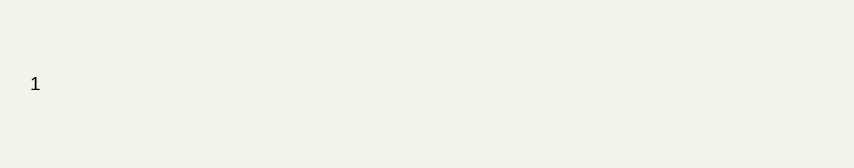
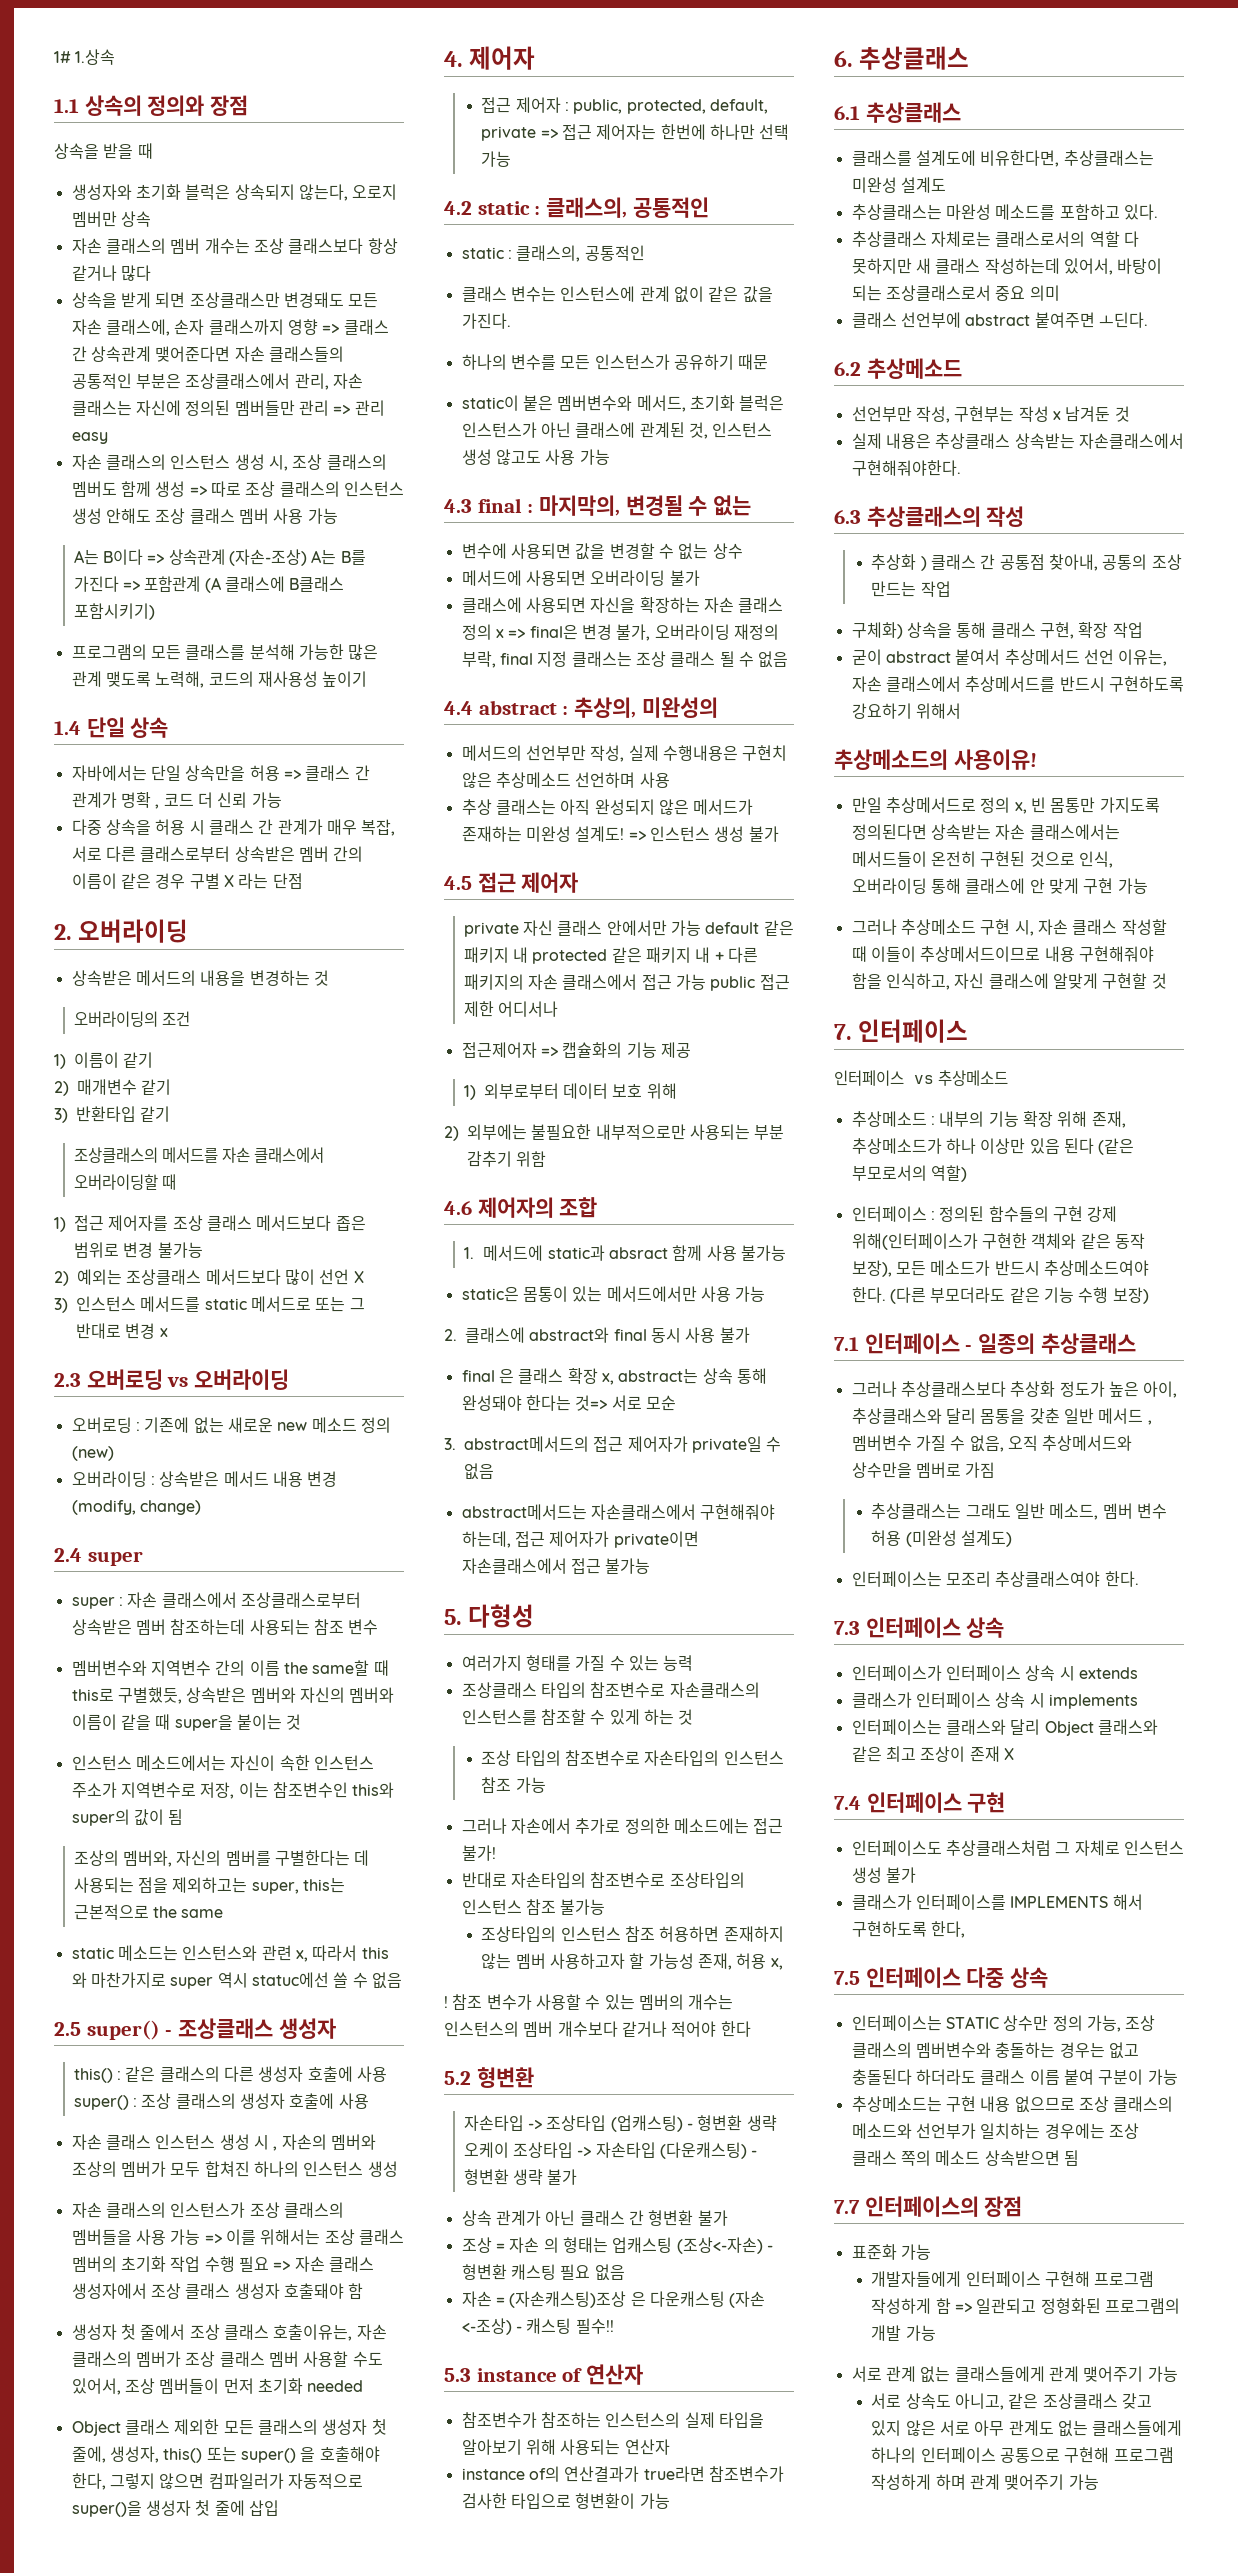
- 1
+ 1# 1.상속
+ 1.1 상속의 정의와 장점
+ 상속을 받을 때
+ 생성자와 초기화 블럭은 상속되지 않는다, 오로지 멤버만 상속
+ 자손 클래스의 멤버 개수는 조상 클래스보다 항상 같거나 많다
+ 상속을 받게 되면 조상클래스만 변경돼도 모든 자손 클래스에, 손자 클래스까지 영향 => 클래스 간 상속관계 맺어준다면 자손 클래스들의 공통적인 부분은 조상클래스에서 관리, 자손 클래스는 자신에 정의된 멤버들만 관리 => 관리 easy
+ 자손 클래스의 인스턴스 생성 시, 조상 클래스의 멤버도 함께 생성 => 따로 조상 클래스의 인스턴스 생성 안해도 조상 클래스 멤버 사용 가능
+ A는 B이다 => 상속관계 (자손-조상) A는 B를 가진다 => 포함관계 (A 클래스에 B클래스 포함시키기)
+ 프로그램의 모든 클래스를 분석해 가능한 많은 관계 맺도록 노력해, 코드의 재사용성 높이기
+ 1.4 단일 상속
+ 자바에서는 단일 상속만을 허용 => 클래스 간 관계가 명확 , 코드 더 신뢰 가능
+ 다중 상속을 허용 시 클래스 간 관계가 매우 복잡, 서로 다른 클래스로부터 상속받은 멤버 간의 이름이 같은 경우 구별 X 라는 단점
+ 2. 오버라이딩
+ 상속받은 메서드의 내용을 변경하는 것
+ 오버라이딩의 조건
+ 1) 이름이 같기
+ 2) 매개변수 같기
+ 3) 반환타입 같기
+ 조상클래스의 메서드를 자손 클래스에서 오버라이딩할 때
+ 1) 접근 제어자를 조상 클래스 메서드보다 좁은 범위로 변경 불가능
+ 2) 예외는 조상클래스 메서드보다 많이 선언 X
+ 3) 인스턴스 메서드를 static 메서드로 또는 그 반대로 변경 x
+ 2.3 오버로딩 vs 오버라이딩
+ 오버로딩 : 기존에 없는 새로운 new 메소드 정의 (new)
+ 오버라이딩 : 상속받은 메서드 내용 변경 (modify, change)
+ 2.4 super
+ super : 자손 클래스에서 조상클래스로부터 상속받은 멤버 참조하는데 사용되는 참조 변수
+ 멤버변수와 지역변수 간의 이름 the same할 때 this로 구별했듯, 상속받은 멤버와 자신의 멤버와 이름이 같을 때 super을 붙이는 것
+ 인스턴스 메소드에서는 자신이 속한 인스턴스 주소가 지역변수로 저장, 이는 참조변수인 this와 super의 값이 됨
+ 조상의 멤버와, 자신의 멤버를 구별한다는 데 사용되는 점을 제외하고는 super, this는 근본적으로 the same
+ static 메소드는 인스턴스와 관련 x, 따라서 this 와 마찬가지로 super 역시 statuc에선 쓸 수 없음
+ 2.5 super() - 조상클래스 생성자
+ this() : 같은 클래스의 다른 생성자 호출에 사용 super() : 조상 클래스의 생성자 호출에 사용
+ 자손 클래스 인스턴스 생성 시 , 자손의 멤버와 조상의 멤버가 모두 합쳐진 하나의 인스턴스 생성
+ 자손 클래스의 인스턴스가 조상 클래스의 멤버들을 사용 가능 => 이를 위해서는 조상 클래스 멤버의 초기화 작업 수행 필요 => 자손 클래스 생성자에서 조상 클래스 생성자 호출돼야 함
+ 생성자 첫 줄에서 조상 클래스 호출이유는, 자손 클래스의 멤버가 조상 클래스 멤버 사용할 수도 있어서, 조상 멤버들이 먼저 초기화 needed
+ Object 클래스 제외한 모든 클래스의 생성자 첫 줄에, 생성자, this() 또는 super() 을 호출해야 한다, 그렇지 않으면 컴파일러가 자동적으로 super()을 생성자 첫 줄에 삽입
+ 4. 제어자
+ 접근 제어자 : public, protected, default, private => 접근 제어자는 한번에 하나만 선택 가능
+ 4.2 static : 클래스의, 공통적인
+ static : 클래스의, 공통적인
+ 클래스 변수는 인스턴스에 관계 없이 같은 값을 가진다.
+ 하나의 변수를 모든 인스턴스가 공유하기 때문
+ static이 붙은 멤버변수와 메서드, 초기화 블럭은 인스턴스가 아닌 클래스에 관계된 것, 인스턴스 생성 않고도 사용 가능
+ 4.3 final : 마지막의, 변경될 수 없는
+ 변수에 사용되면 값을 변경할 수 없는 상수
+ 메서드에 사용되면 오버라이딩 불가
+ 클래스에 사용되면 자신을 확장하는 자손 클래스 정의 x => final은 변경 불가, 오버라이딩 재정의 부락, final 지정 클래스는 조상 클래스 될 수 없음
+ 4.4 abstract : 추상의, 미완성의
+ 메서드의 선언부만 작성, 실제 수행내용은 구현치 않은 추상메소드 선언하며 사용
+ 추상 클래스는 아직 완성되지 않은 메서드가 존재하는 미완성 설계도! => 인스턴스 생성 불가
+ 4.5 접근 제어자
+ private 자신 클래스 안에서만 가능 default 같은 패키지 내 protected 같은 패키지 내 + 다른 패키지의 자손 클래스에서 접근 가능 public 접근 제한 어디서나
+ 접근제어자 => 캡슐화의 기능 제공
+ 1) 외부로부터 데이터 보호 위해
+ 2) 외부에는 불필요한 내부적으로만 사용되는 부분 감추기 위함
+ 4.6 제어자의 조합
+ 1. 메서드에 static과 absract 함께 사용 불가능
+ static은 몸통이 있는 메서드에서만 사용 가능
+ 2. 클래스에 abstract와 final 동시 사용 불가
+ final 은 클래스 확장 x, abstract는 상속 통해 완성돼야 한다는 것=> 서로 모순
+ 3. abstract메서드의 접근 제어자가 private일 수 없음
+ abstract메서드는 자손클래스에서 구현해줘야 하는데, 접근 제어자가 private이면 자손클래스에서 접근 불가능
+ 5. 다형성
+ 여러가지 형태를 가질 수 있는 능력
+ 조상클래스 타입의 참조변수로 자손클래스의 인스턴스를 참조할 수 있게 하는 것
+ 조상 타입의 참조변수로 자손타입의 인스턴스 참조 가능
+ 그러나 자손에서 추가로 정의한 메소드에는 접근 불가!
+ 반대로 자손타입의 참조변수로 조상타입의 인스턴스 참조 불가능
+ 조상타입의 인스턴스 참조 허용하면 존재하지 않는 멤버 사용하고자 할 가능성 존재, 허용 x,
+ ! 참조 변수가 사용할 수 있는 멤버의 개수는 인스턴스의 멤버 개수보다 같거나 적어야 한다
+ 5.2 형변환
+ 자손타입 -> 조상타입 (업캐스팅) - 형변환 생략 오케이 조상타입 -> 자손타입 (다운캐스팅) - 형변환 생략 불가
+ 상속 관계가 아닌 클래스 간 형변환 불가
+ 조상 = 자손 의 형태는 업캐스팅 (조상<-자손) - 형변환 캐스팅 필요 없음
+ 자손 = (자손캐스팅)조상 은 다운캐스팅 (자손 <-조상) - 캐스팅 필수!!
+ 5.3 instance of 연산자
+ 참조변수가 참조하는 인스턴스의 실제 타입을 알아보기 위해 사용되는 연산자
+ instance of의 연산결과가 true라면 참조변수가 검사한 타입으로 형변환이 가능
+ 6. 추상클래스
+ 6.1 추상클래스
+ 클래스를 설계도에 비유한다면, 추상클래스는 미완성 설계도
+ 추상클래스는 마완성 메소드를 포함하고 있다.
+ 추상클래스 자체로는 클래스로서의 역할 다 못하지만 새 클래스 작성하는데 있어서, 바탕이 되는 조상클래스로서 중요 의미
+ 클래스 선언부에 abstract 붙여주면 ㅗ딘다.
+ 6.2 추상메소드
+ 선언부만 작성, 구현부는 작성 x 남겨둔 것
+ 실제 내용은 추상클래스 상속받는 자손클래스에서 구현해줘야한다.
+ 6.3 추상클래스의 작성
+ 추상화 ) 클래스 간 공통점 찾아내, 공통의 조상 만드는 작업
+ 구체화) 상속을 통해 클래스 구현, 확장 작업
+ 굳이 abstract 붙여서 추상메서드 선언 이유는, 자손 클래스에서 추상메서드를 반드시 구현하도록 강요하기 위해서
+ 추상메소드의 사용이유!
+ 만일 추상메서드로 정의 x, 빈 몸통만 가지도록 정의된다면 상속받는 자손 클래스에서는 메서드들이 온전히 구현된 것으로 인식, 오버라이딩 통해 클래스에 안 맞게 구현 가능
+ 그러나 추상메소드 구현 시, 자손 클래스 작성할 때 이들이 추상메서드이므로 내용 구현해줘야 함을 인식하고, 자신 클래스에 알맞게 구현할 것
+ 7. 인터페이스
+ 인터페이스 vs 추상메소드
+ 추상메소드 : 내부의 기능 확장 위해 존재, 추상메소드가 하나 이상만 있음 된다 (같은 부모로서의 역할)
+ 인터페이스 : 정의된 함수들의 구현 강제 위해(인터페이스가 구현한 객체와 같은 동작 보장), 모든 메소드가 반드시 추상메소드여야 한다. (다른 부모더라도 같은 기능 수행 보장)
+ 7.1 인터페이스 - 일종의 추상클래스
+ 그러나 추상클래스보다 추상화 정도가 높은 아이, 추상클래스와 달리 몸통을 갖춘 일반 메서드 , 멤버변수 가질 수 없음, 오직 추상메서드와 상수만을 멤버로 가짐
+ 추상클래스는 그래도 일반 메소드, 멤버 변수 허용 (미완성 설계도)
+ 인터페이스는 모조리 추상클래스여야 한다.
+ 7.3 인터페이스 상속
+ 인터페이스가 인터페이스 상속 시 extends
+ 클래스가 인터페이스 상속 시 implements
+ 인터페이스는 클래스와 달리 Object 클래스와 같은 최고 조상이 존재 X
+ 7.4 인터페이스 구현
+ 인터페이스도 추상클래스처럼 그 자체로 인스턴스 생성 불가
+ 클래스가 인터페이스를 IMPLEMENTS 해서 구현하도록 한다,
+ 7.5 인터페이스 다중 상속
+ 인터페이스는 STATIC 상수만 정의 가능, 조상 클래스의 멤버변수와 충돌하는 경우는 없고 충돌된다 하더라도 클래스 이름 붙여 구분이 가능
+ 추상메소드는 구현 내용 없으므로 조상 클래스의 메소드와 선언부가 일치하는 경우에는 조상 클래스 쪽의 메소드 상속받으면 됨
+ 7.7 인터페이스의 장점
+ 표준화 가능
+ 개발자들에게 인터페이스 구현해 프로그램 작성하게 함 => 일관되고 정형화된 프로그램의 개발 가능
+ 서로 관계 없는 클래스들에게 관계 맺어주기 가능
+ 서로 상속도 아니고, 같은 조상클래스 갖고 있지 않은 서로 아무 관계도 없는 클래스들에게 하나의 인터페이스 공통으로 구현해 프로그램 작성하게 하며 관계 맺어주기 가능

